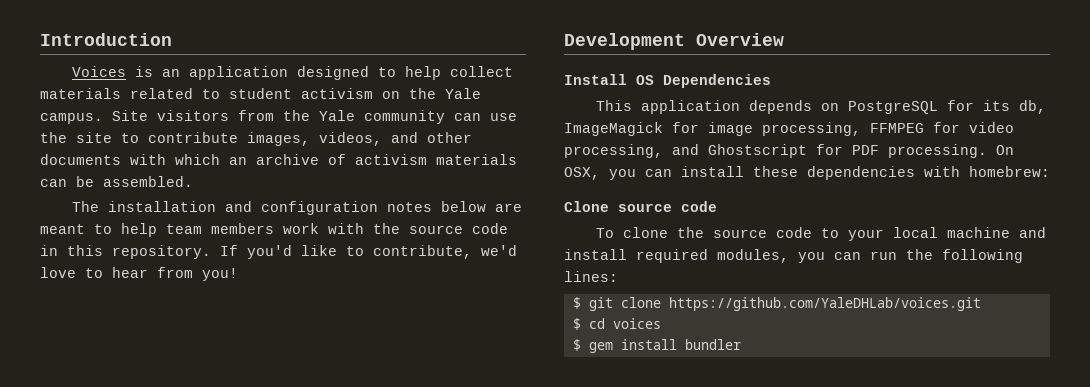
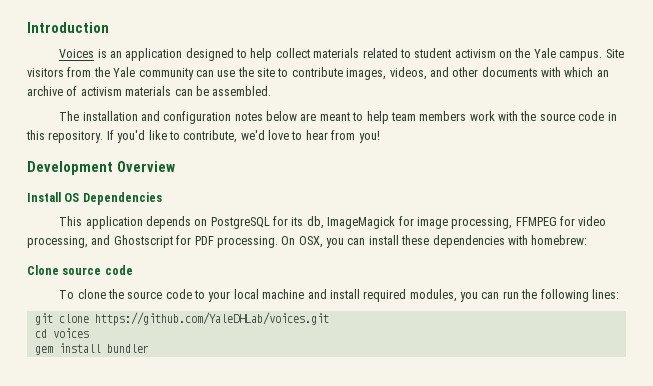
- $ git clone https://github.com/YaleDHLab/voices.git
+ git clone https://github.com/YaleDHLab/voices.git
- $ cd voices
+ cd voices
- $ gem install bundler
+ gem install bundler

